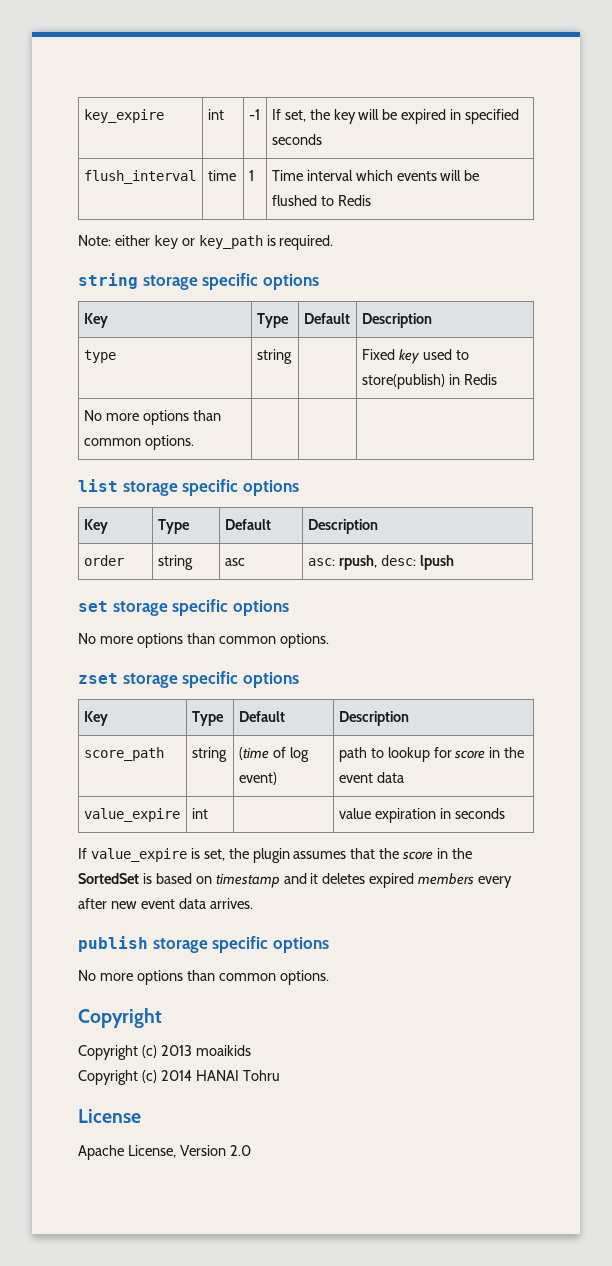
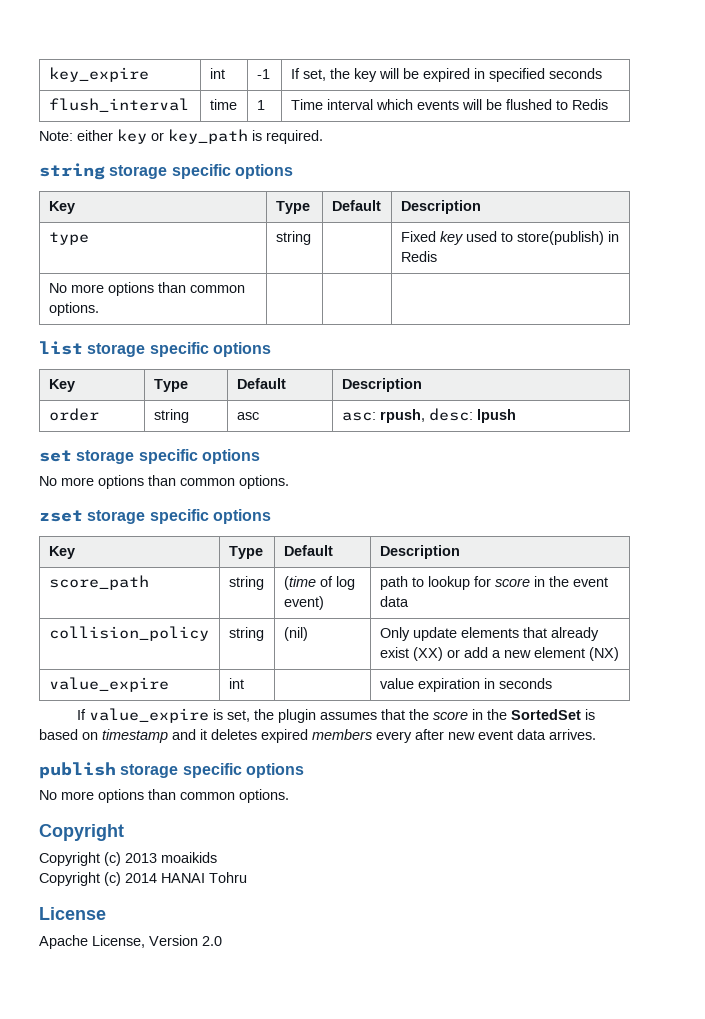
+ collision_policy | string | (nil) | Only update elements that already exist (XX) or add a new element (NX)

